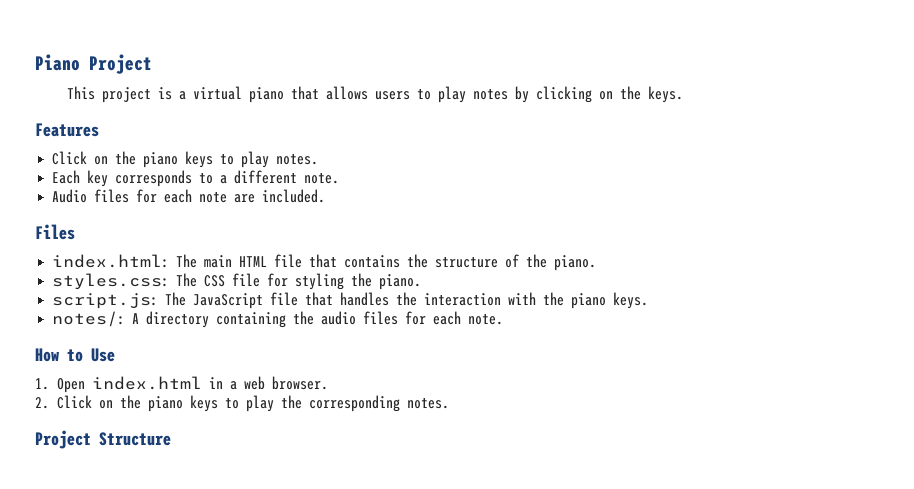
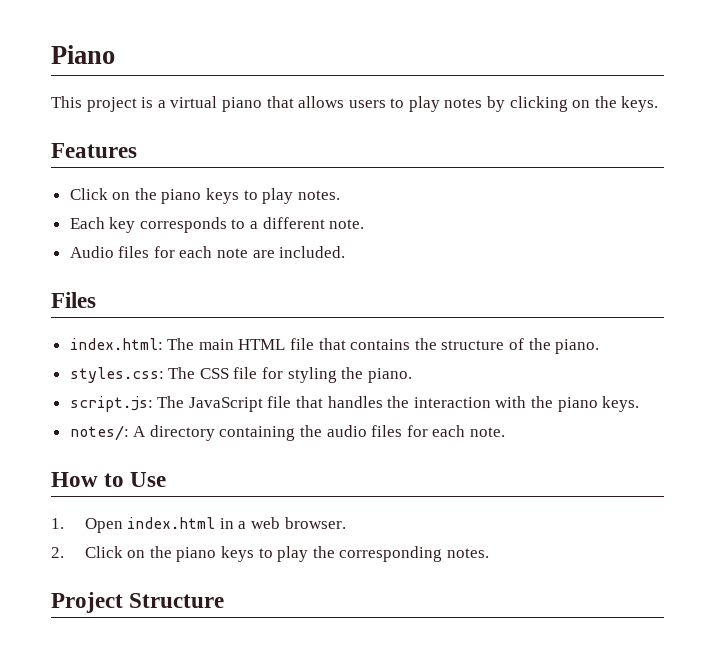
- Piano Project
+ Piano

